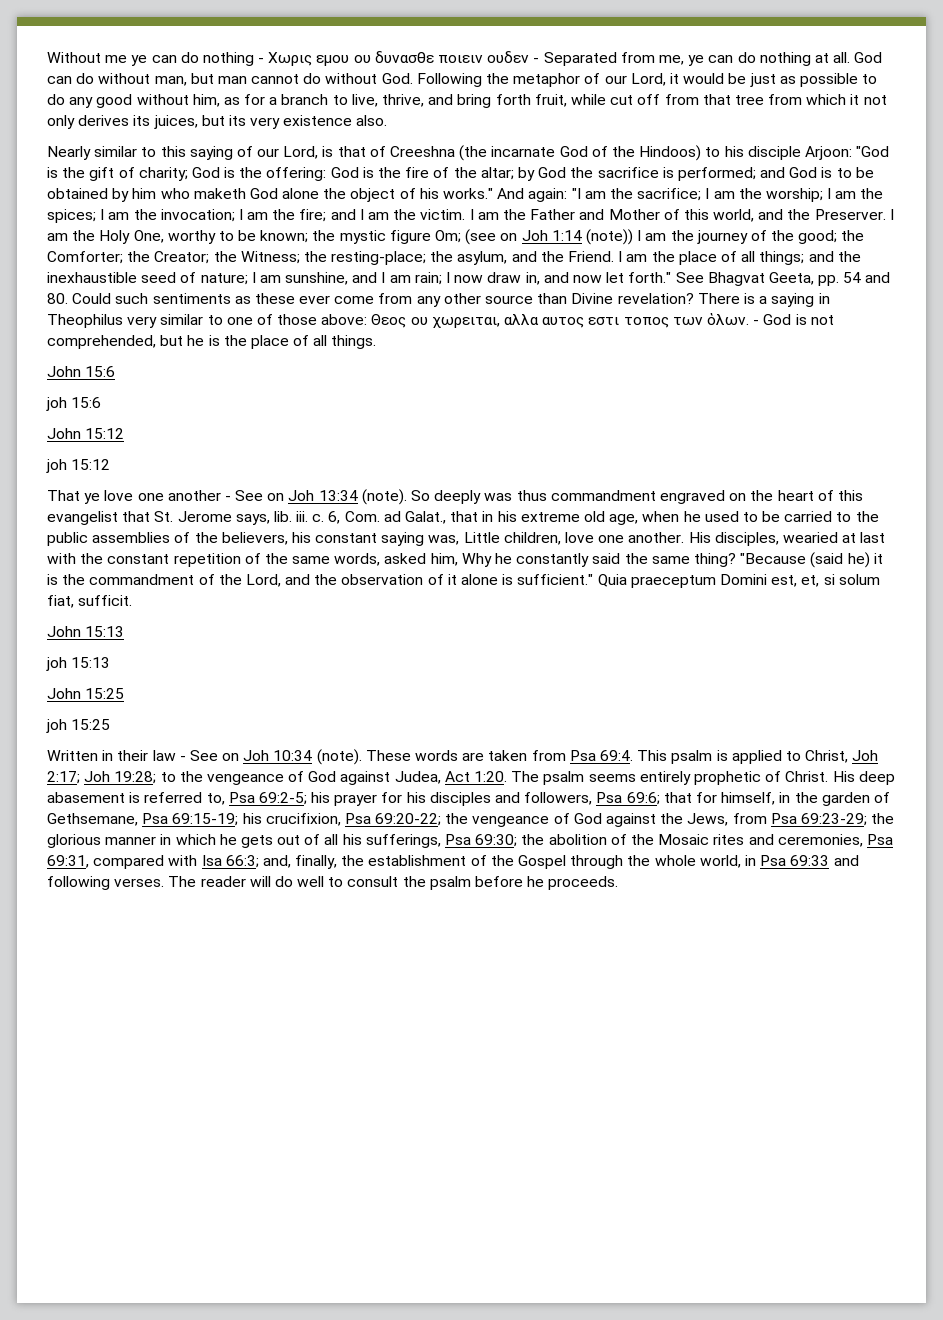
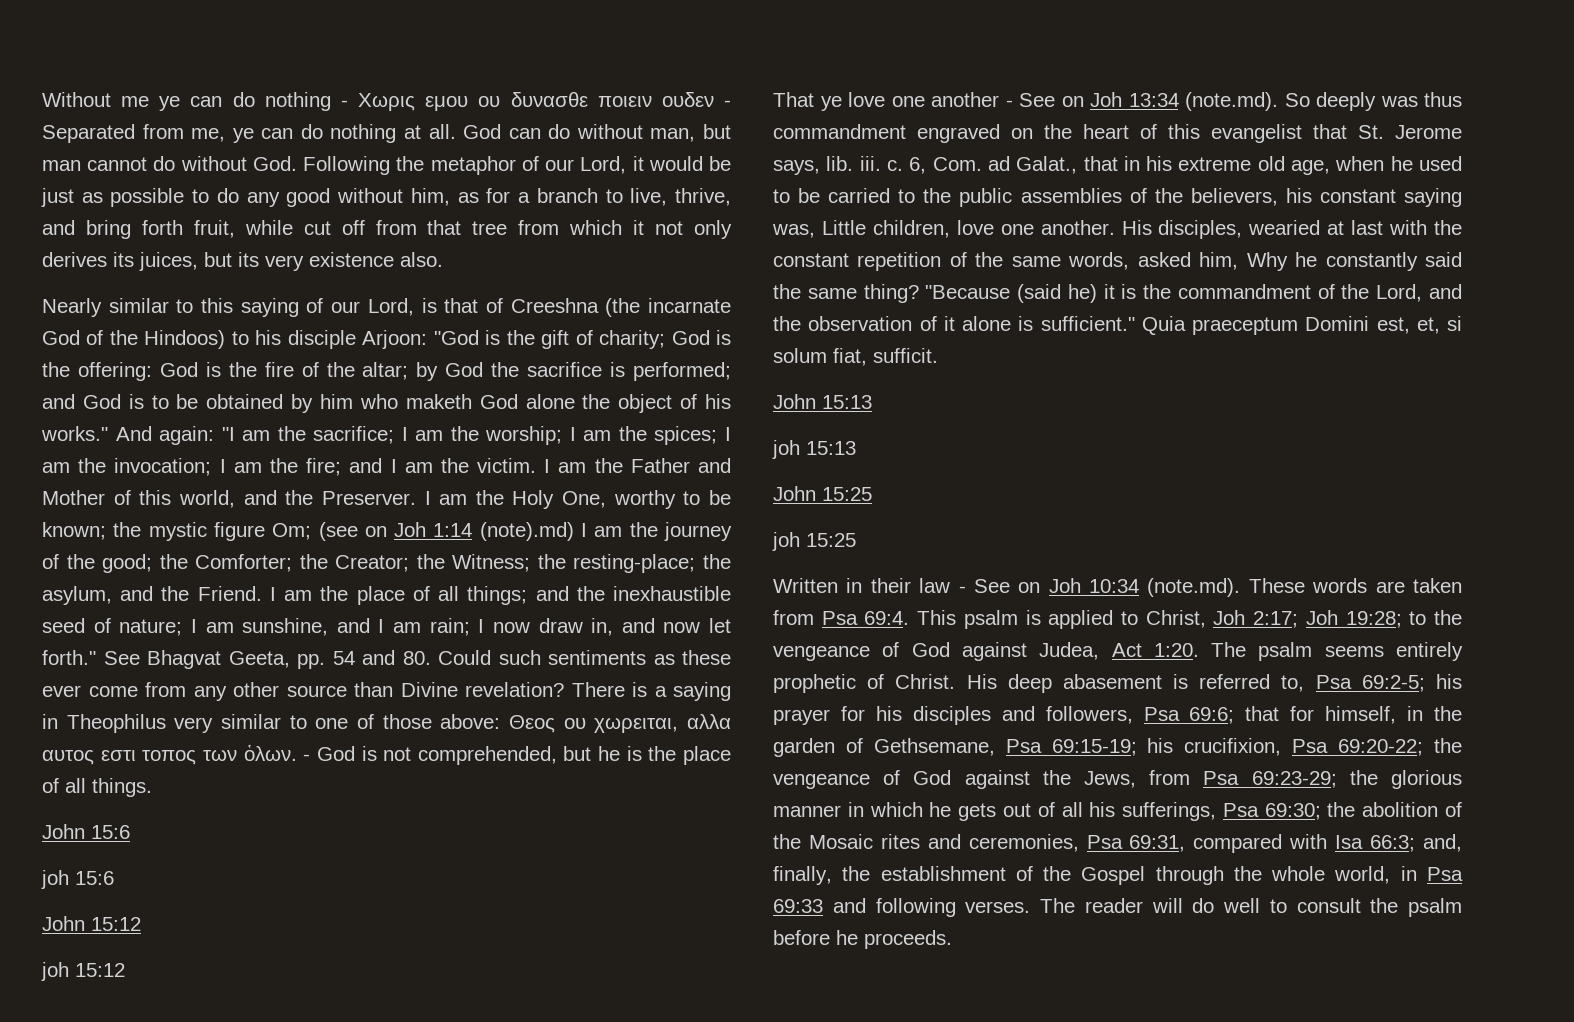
- I am the Holy One, worthy to be known; the mystic figure Om; (see on Joh 1:14 (note)) I am the journey of the good; the Comforter; the Creator; the Witness; the resting-place; the asylum, and the Friend.
+ I am the Holy One, worthy to be known; the mystic figure Om; (see on Joh 1:14 (note).md) I am the journey of the good; the Comforter; the Creator; the Witness; the resting-place; the asylum, and the Friend.
- That ye love one another - See on Joh 13:34 (note). So deeply was thus commandment engraved on the heart of this evangelist that St. Jerome says, lib. iii. c.
+ That ye love one another - See on Joh 13:34 (note.md). So deeply was thus commandment engraved on the heart of this evangelist that St. Jerome says, lib. iii. c.
- Written in their law - See on Joh 10:34 (note). These words are taken from Psa 69:4.
+ Written in their law - See on Joh 10:34 (note.md). These words are taken from Psa 69:4.

